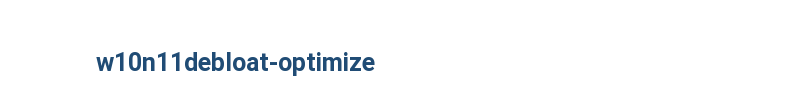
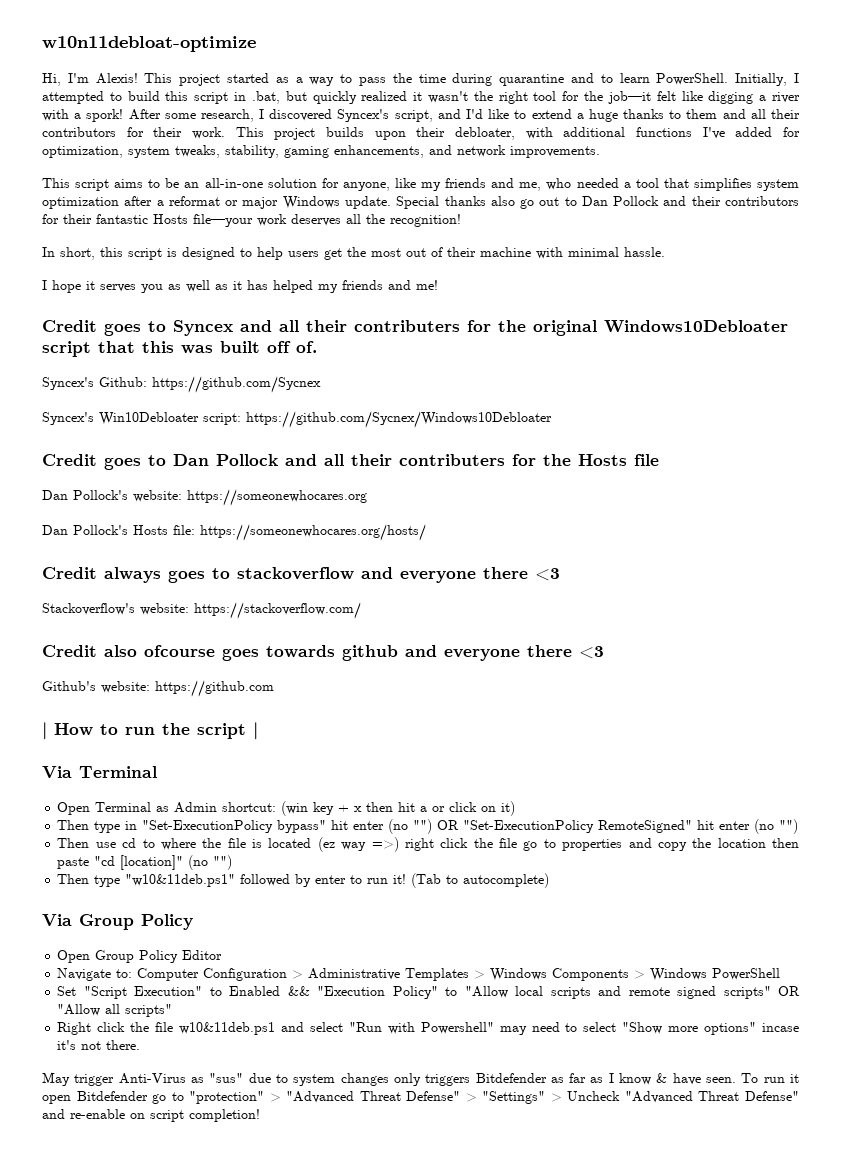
+ Hi, I'm Alexis! This project started as a way to pass the time during quarantine and to learn PowerShell. Initially, I attempted to build this script in .bat, but quickly realized it wasn't the right tool for the job—it felt like digging a river with a spork! After some research, I discovered Syncex's script, and I'd like to extend a huge thanks to them and all their contributors for their work. This project builds upon their debloater, with additional functions I've added for optimization, system tweaks, stability, gaming enhancements, and network improvements.
+ This script aims to be an all-in-one solution for anyone, like my friends and me, who needed a tool that simplifies system optimization after a reformat or major Windows update. Special thanks also go out to Dan Pollock and their contributors for their fantastic Hosts file—your work deserves all the recognition!
+ In short, this script is designed to help users get the most out of their machine with minimal hassle.
+ I hope it serves you as well as it has helped my friends and me!
+ Credit goes to Syncex and all their contributers for the original Windows10Debloater script that this was built off of.
+ Syncex's Github: https://github.com/Sycnex
+ Syncex's Win10Debloater script: https://github.com/Sycnex/Windows10Debloater
+ Credit goes to Dan Pollock and all their contributers for the Hosts file
+ Dan Pollock's website: https://someonewhocares.org
+ Dan Pollock's Hosts file: https://someonewhocares.org/hosts/
+ Credit always goes to stackoverflow and everyone there <3
+ Stackoverflow's website: https://stackoverflow.com/
+ Credit also ofcourse goes towards github and everyone there <3
+ Github's website: https://github.com
+ | How to run the script |
+ Via Terminal
+ Open Terminal as Admin shortcut: (win key + x then hit a or click on it)
+ Then type in "Set-ExecutionPolicy bypass" hit enter (no "") OR "Set-ExecutionPolicy RemoteSigned" hit enter (no "")
+ Then use cd to where the file is located (ez way =>) right click the file go to properties and copy the location then paste "cd [location]" (no "")
+ Then type "w10&11deb.ps1" followed by enter to run it! (Tab to autocomplete)
+ Via Group Policy
+ Open Group Policy Editor
+ Navigate to: Computer Configuration > Administrative Templates > Windows Components > Windows PowerShell
+ Set "Script Execution" to Enabled && "Execution Policy" to "Allow local scripts and remote signed scripts" OR "Allow all scripts"
+ Right click the file w10&11deb.ps1 and select "Run with Powershell" may need to select "Show more options" incase it's not there.
+ May trigger Anti-Virus as "sus" due to system changes only triggers Bitdefender as far as I know & have seen. To run it open Bitdefender go to "protection" > "Advanced Threat Defense" > "Settings" > Uncheck "Advanced Threat Defense" and re-enable on script completion!

